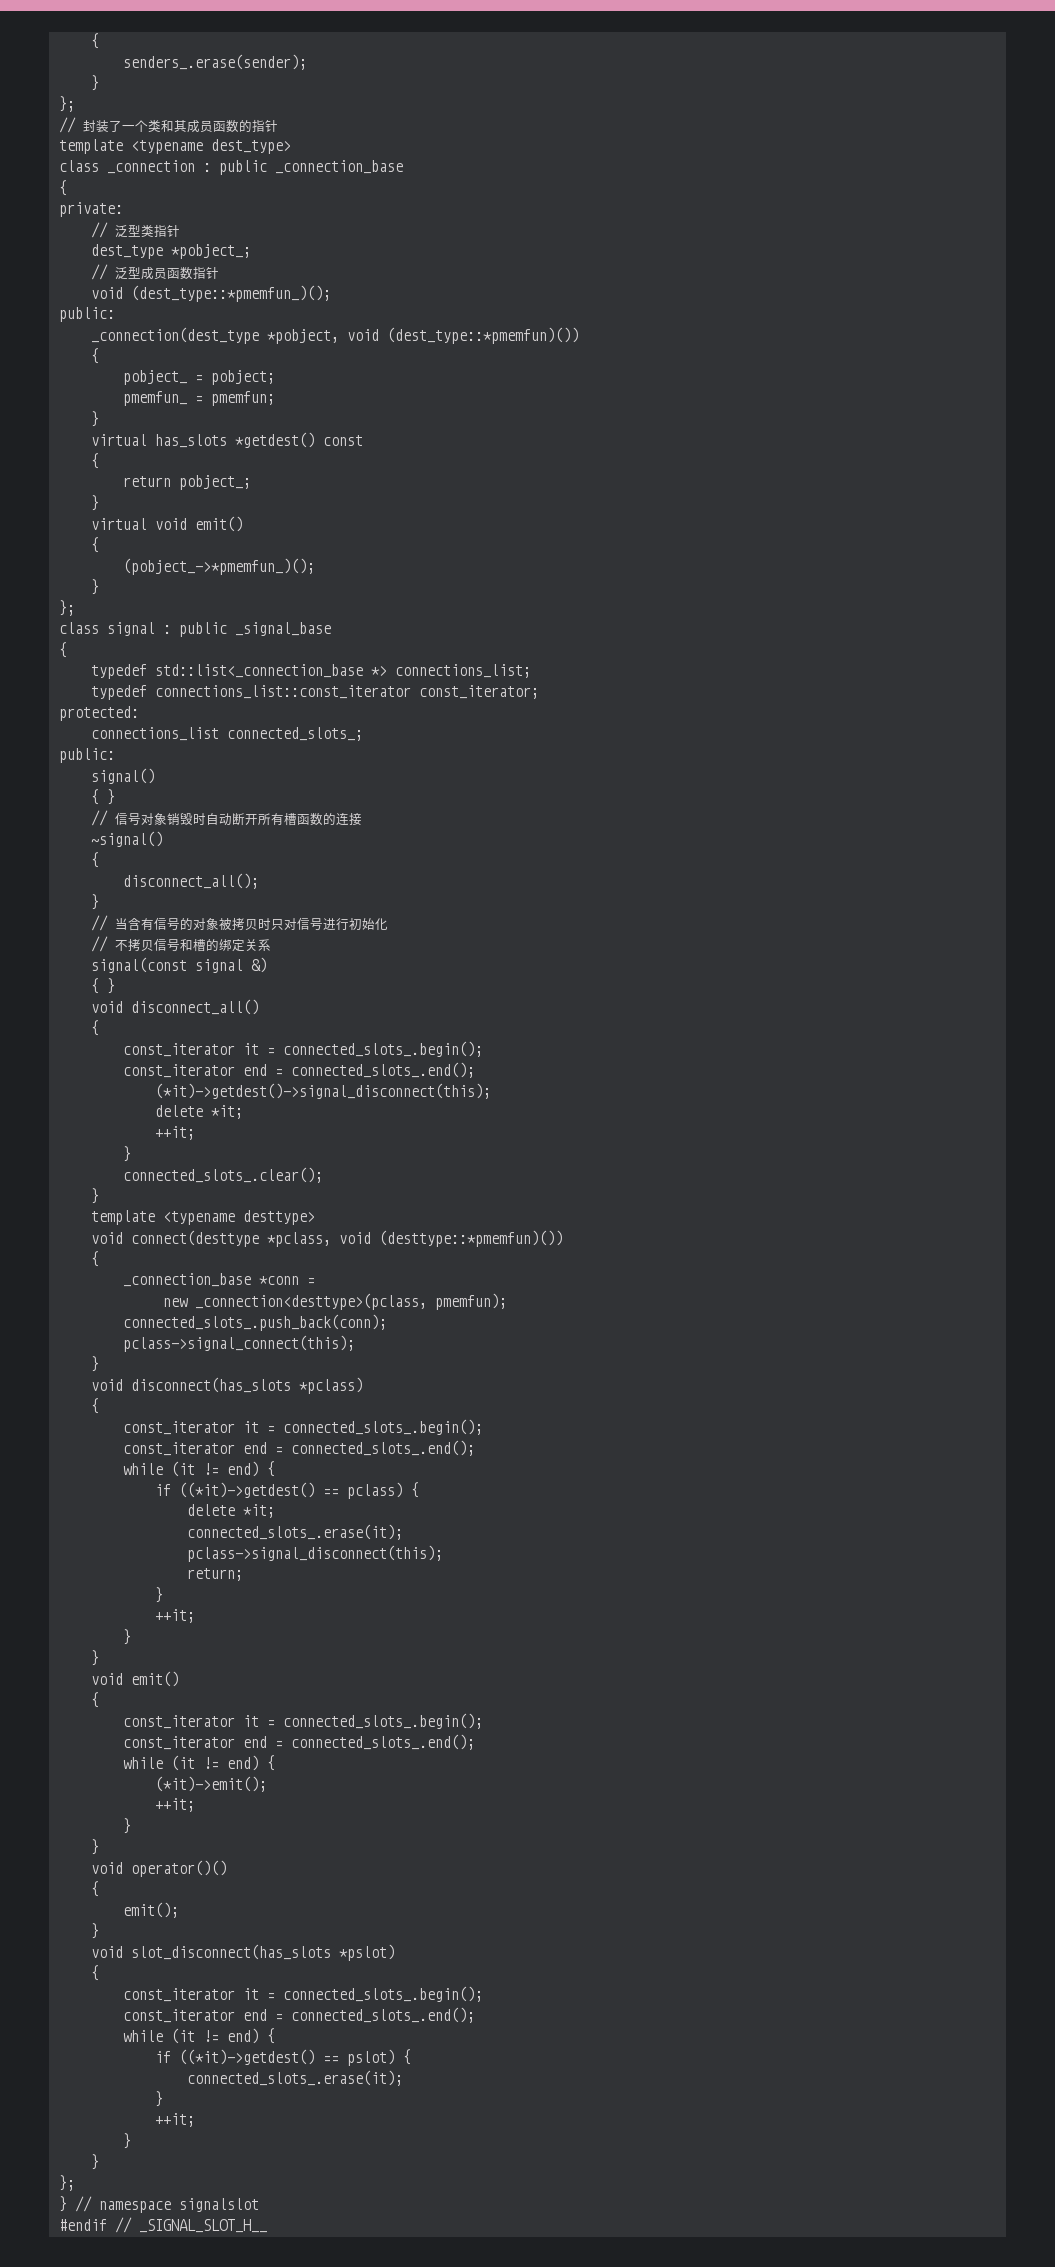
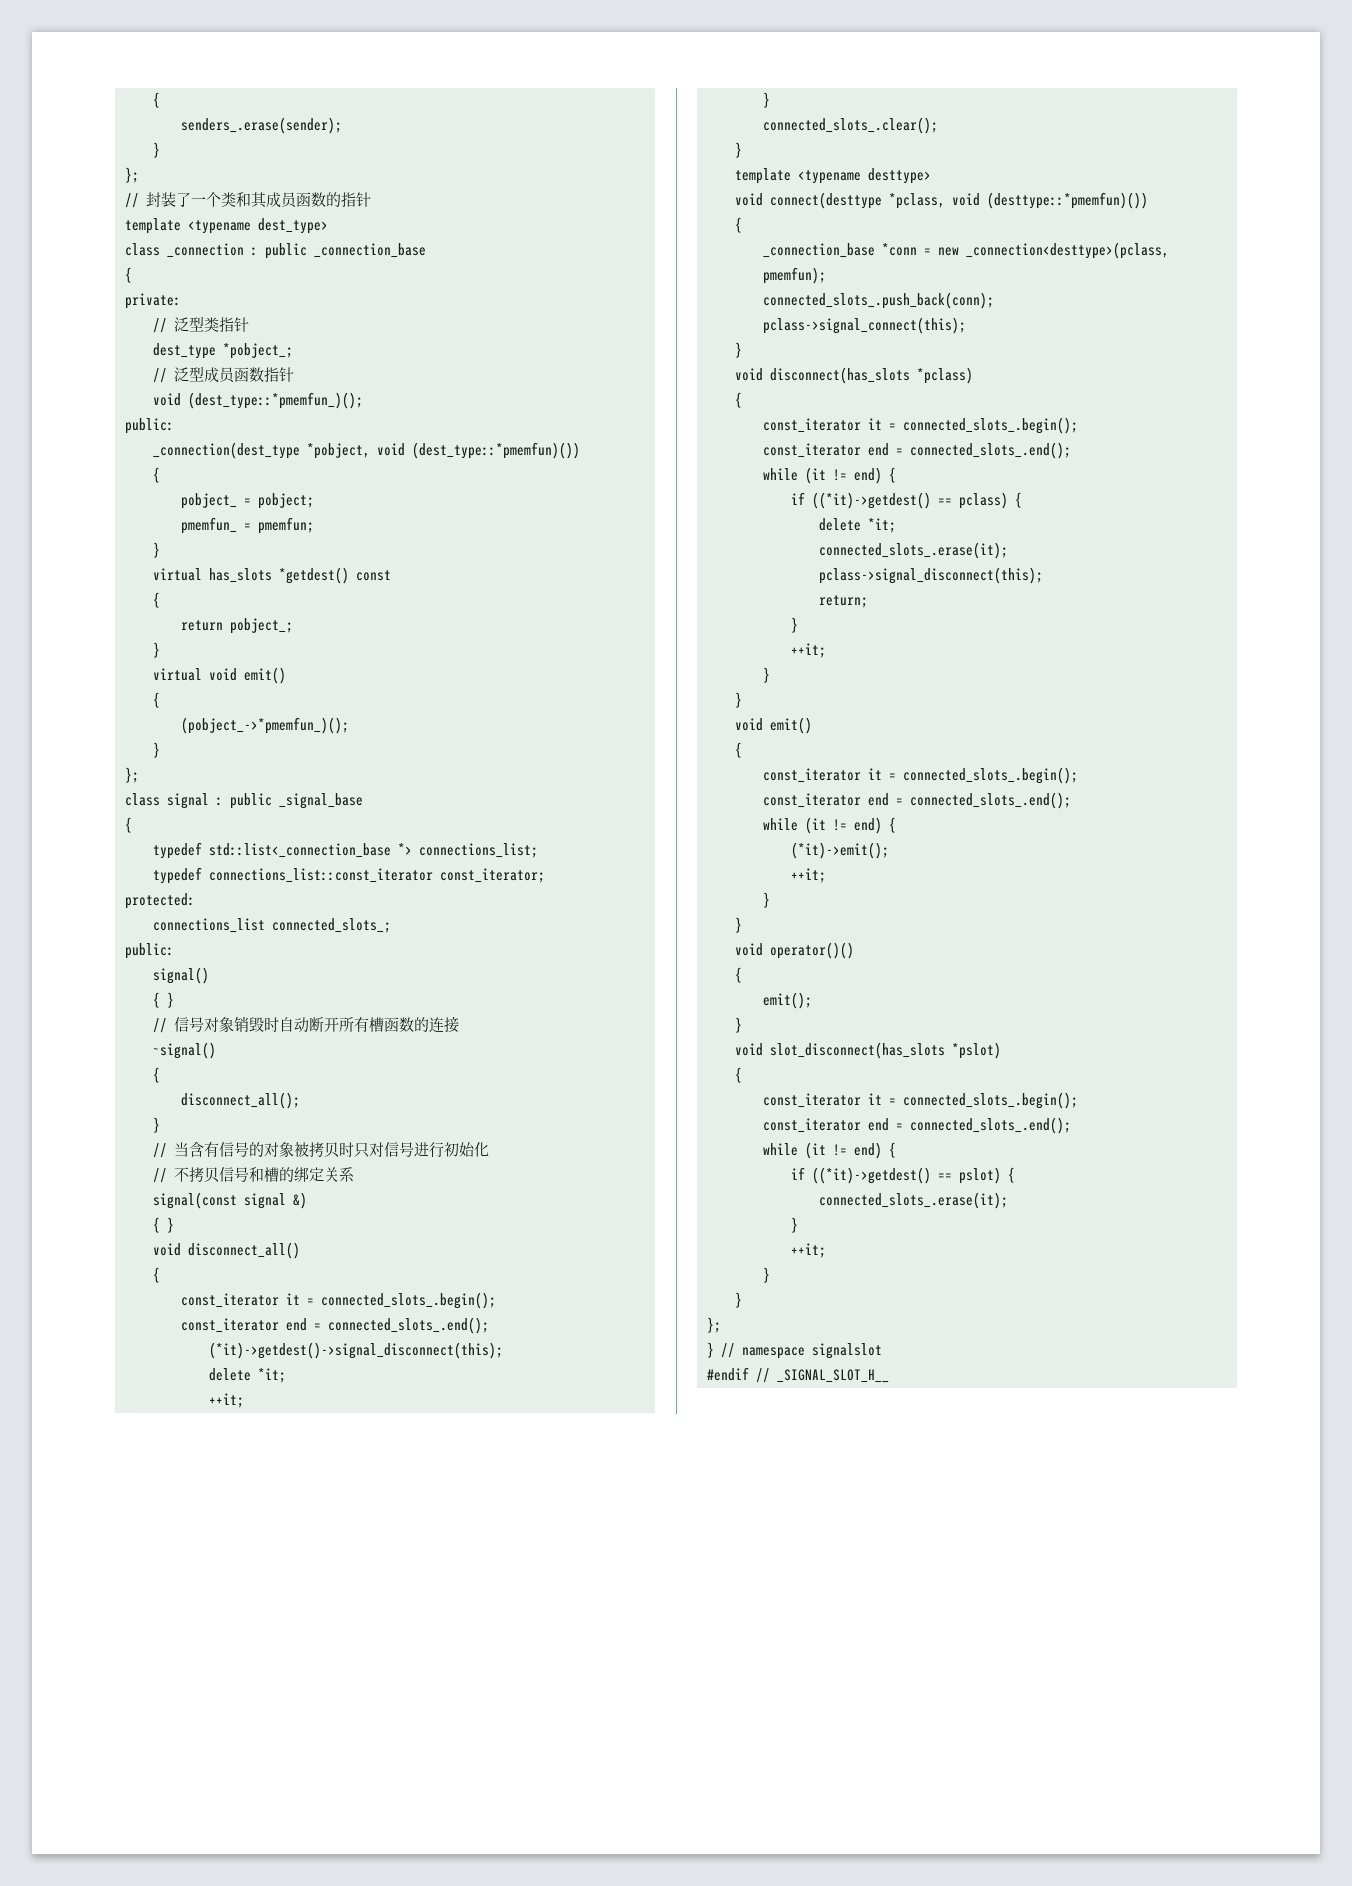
- _connection_base *conn =
- new _connection<desttype>(pclass, pmemfun);
+ _connection_base *conn = new _connection<desttype>(pclass, pmemfun);

